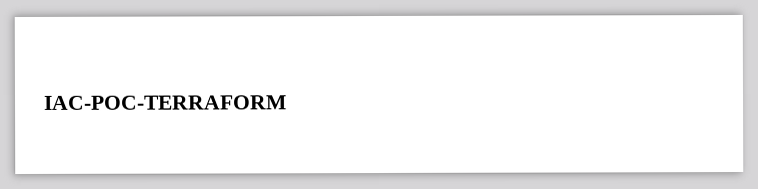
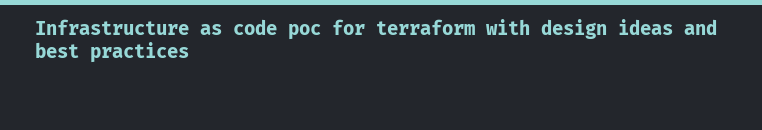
- IAC-POC-TERRAFORM
+ Infrastructure as code poc for terraform with design ideas and best practices

